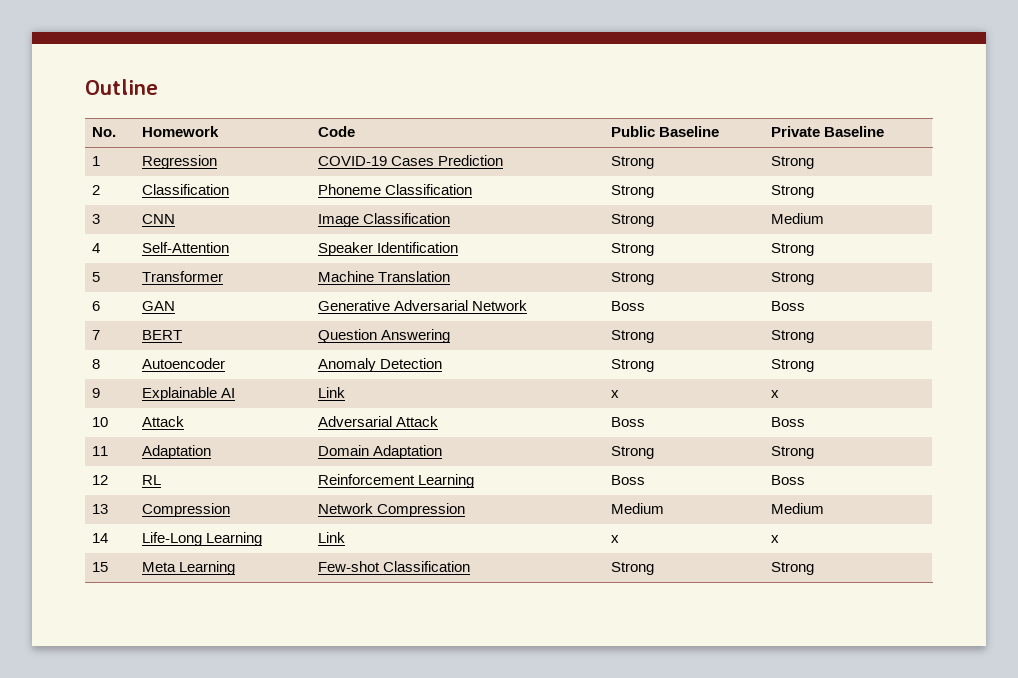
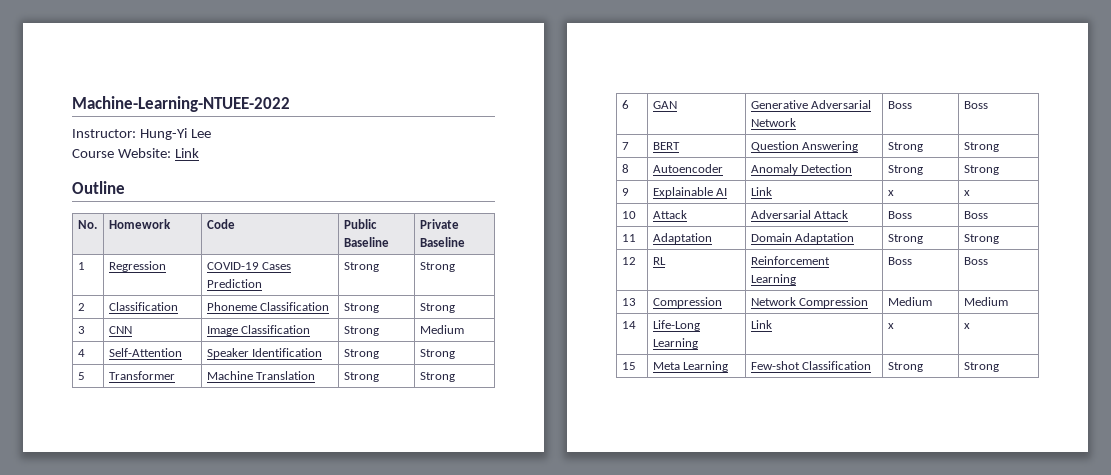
+ Machine-Learning-NTUEE-2022
+ Instructor: Hung-Yi Lee
+ Course Website: Link

